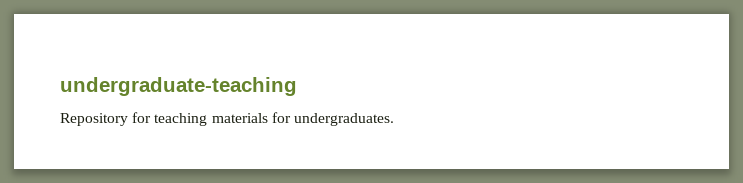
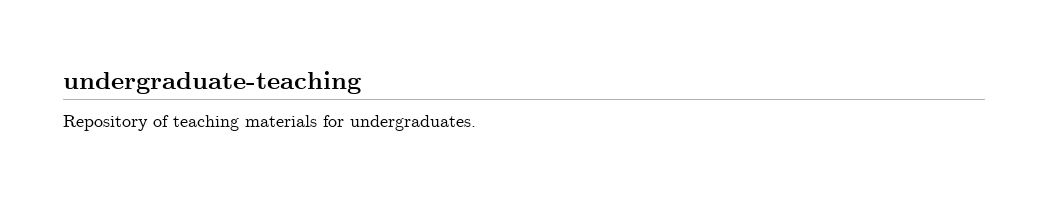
- Repository for teaching materials for undergraduates.
+ Repository of teaching materials for undergraduates.

